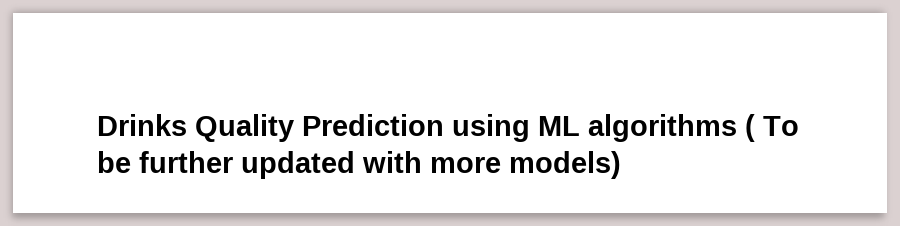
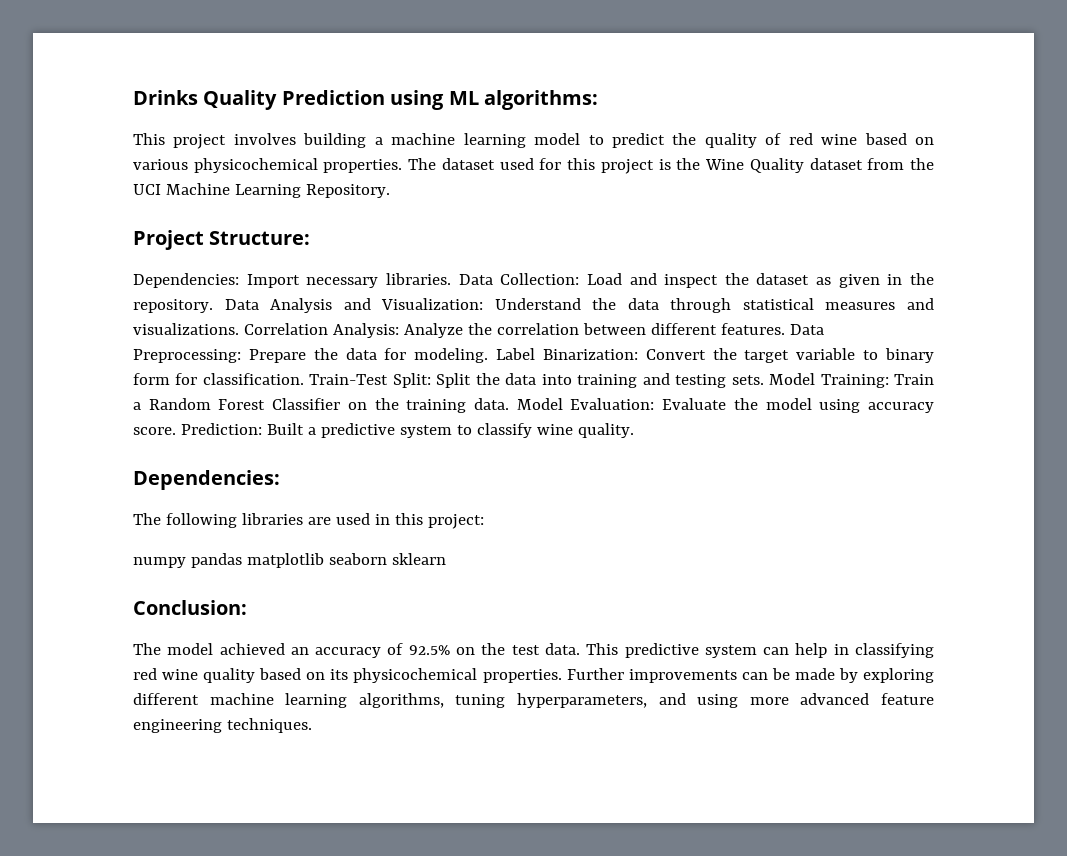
- Drinks Quality Prediction using ML algorithms ( To be further updated with more models)
+ Drinks Quality Prediction using ML algorithms:
+ This project involves building a machine learning model to predict the quality of red wine based on various physicochemical properties. The dataset used for this project is the Wine Quality dataset from the UCI Machine Learning Repository.
+ Project Structure:
+ Dependencies: Import necessary libraries. Data Collection: Load and inspect the dataset as given in the repository. Data Analysis and Visualization: Understand the data through statistical measures and visualizations. Correlation Analysis: Analyze the correlation between different features. Data Preprocessing: Prepare the data for modeling. Label Binarization: Convert the target variable to binary form for classification. Train-Test Split: Split the data into training and testing sets. Model Training: Train a Random Forest Classifier on the training data. Model Evaluation: Evaluate the model using accuracy score. Prediction: Built a predictive system to classify wine quality.
+ Dependencies:
+ The following libraries are used in this project:
+ numpy pandas matplotlib seaborn sklearn
+ Conclusion:
+ The model achieved an accuracy of 92.5% on the test data. This predictive system can help in classifying red wine quality based on its physicochemical properties. Further improvements can be made by exploring different machine learning algorithms, tuning hyperparameters, and using more advanced feature engineering techniques.

